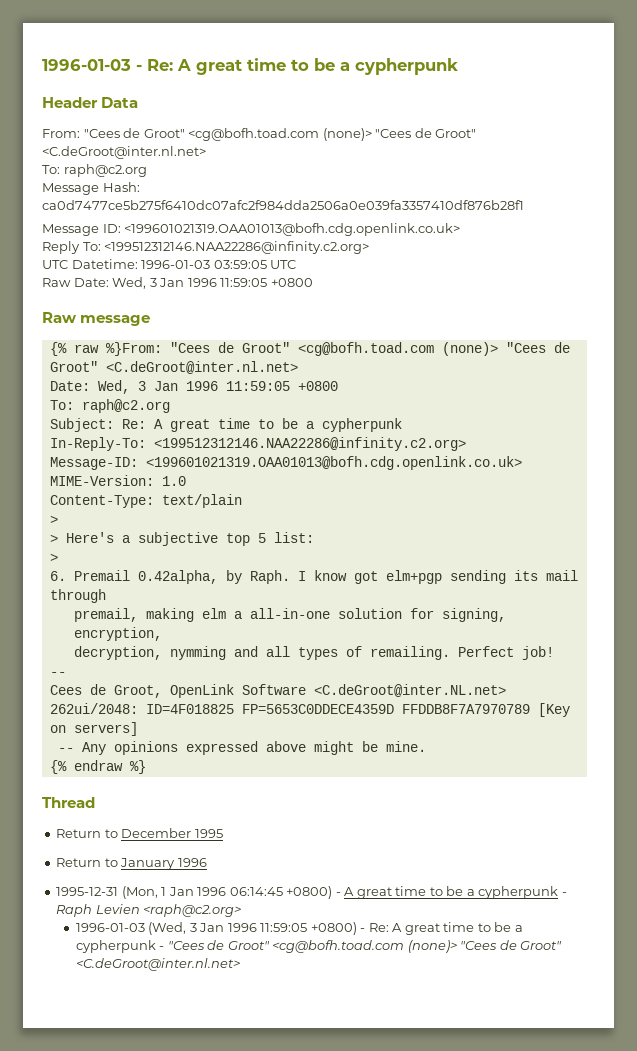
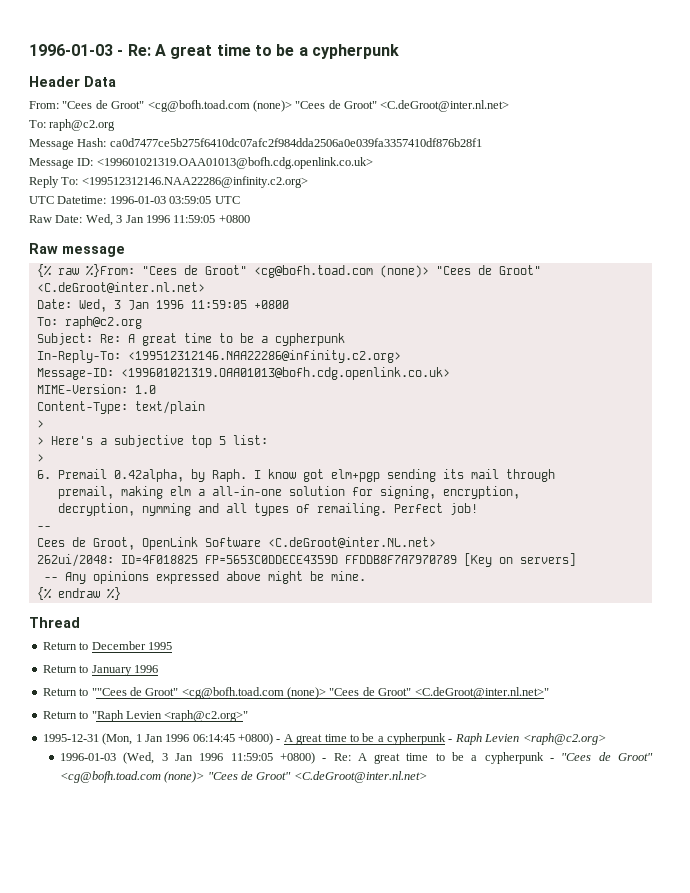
+ Return to ""Cees de Groot" <cg@bofh.toad.com (none)> "Cees de Groot" <C.deGroot@inter.nl.net>"
+ Return to "Raph Levien <raph@c2.org>"

